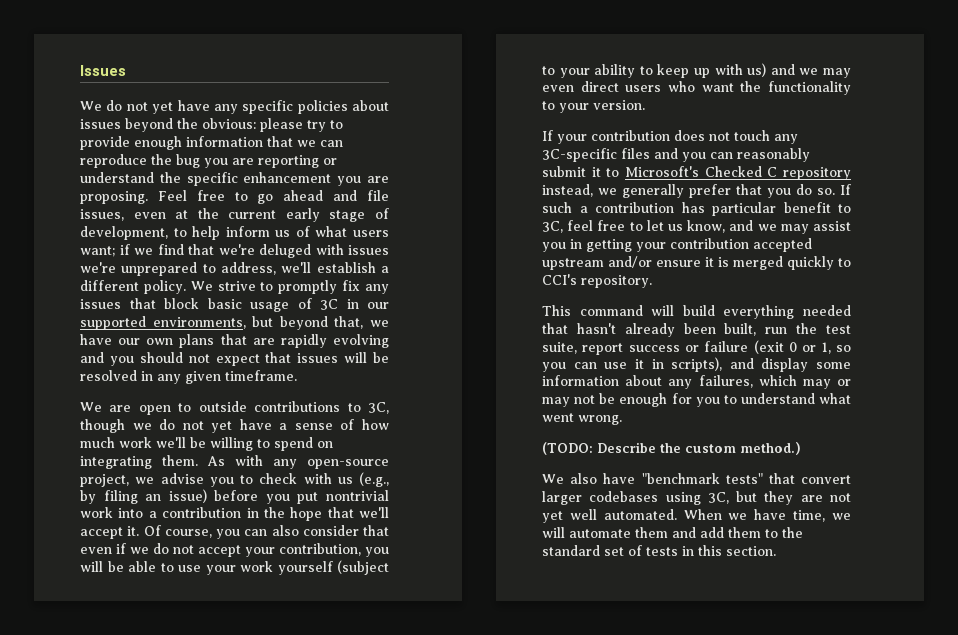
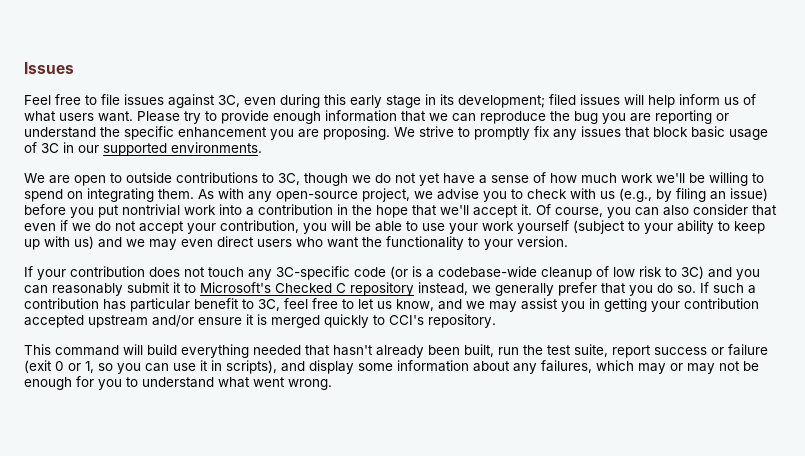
- We do not yet have any specific policies about issues beyond the obvious: please try to provide enough information that we can reproduce the bug you are reporting or understand the specific enhancement you are proposing.
+ Feel free to file issues against 3C, even during this early stage in its development; filed issues will help inform us of what users want. Please try to provide enough information that we can reproduce the bug you are reporting or understand the specific enhancement you are proposing.
- Feel free to go ahead and file issues, even at the current early stage of development, to help inform us of what users want; if we find that we're deluged with issues we're unprepared to address, we'll establish a different policy.
- We strive to promptly fix any issues that block basic usage of 3C in our supported environments, but beyond that, we have our own plans that are rapidly evolving and you should not expect that issues will be resolved in any given timeframe.
+ We strive to promptly fix any issues that block basic usage of 3C in our supported environments.
- If your contribution does not touch any 3C-specific files and you can reasonably submit it to Microsoft's Checked C repository instead, we generally prefer that you do so.
+ If your contribution does not touch any 3C-specific code (or is a codebase-wide cleanup of low risk to 3C) and you can reasonably submit it to Microsoft's Checked C repository instead, we generally prefer that you do so.
- (TODO: Describe the custom method.)
- We also have "benchmark tests" that convert larger codebases using 3C, but they are not yet well automated. When we have time, we will automate them and add them to the standard set of tests in this section.

